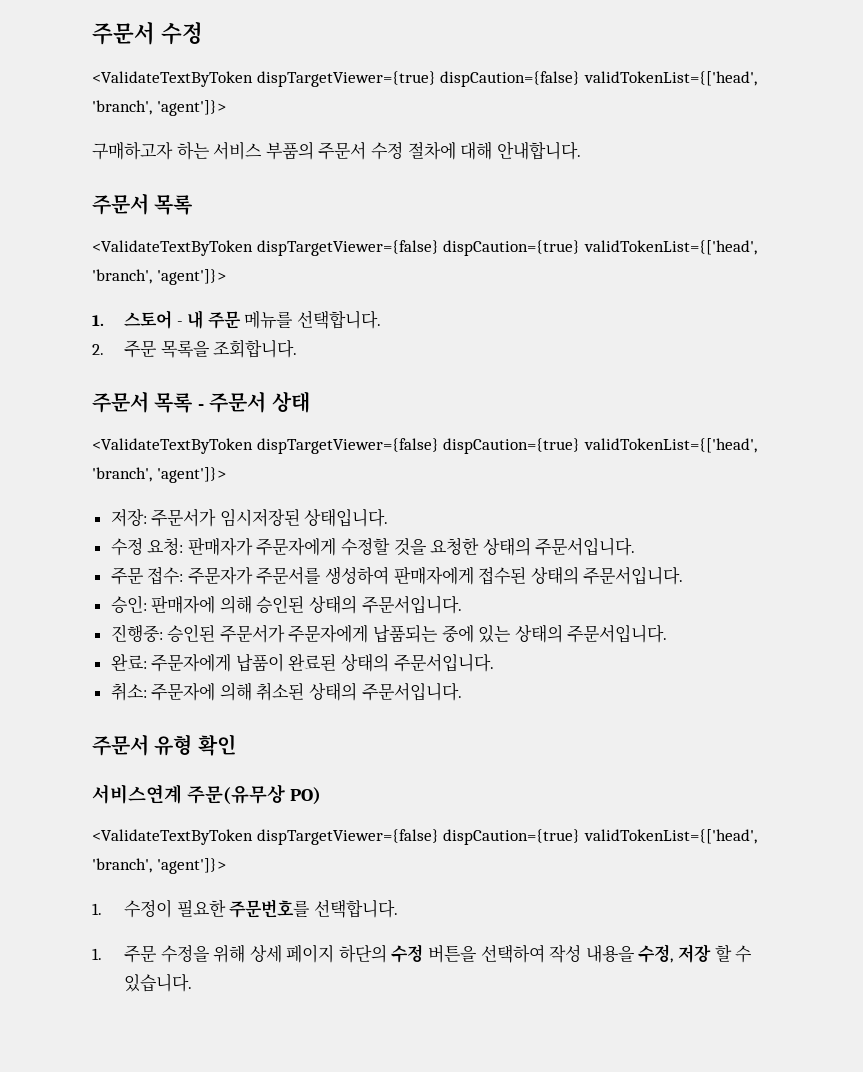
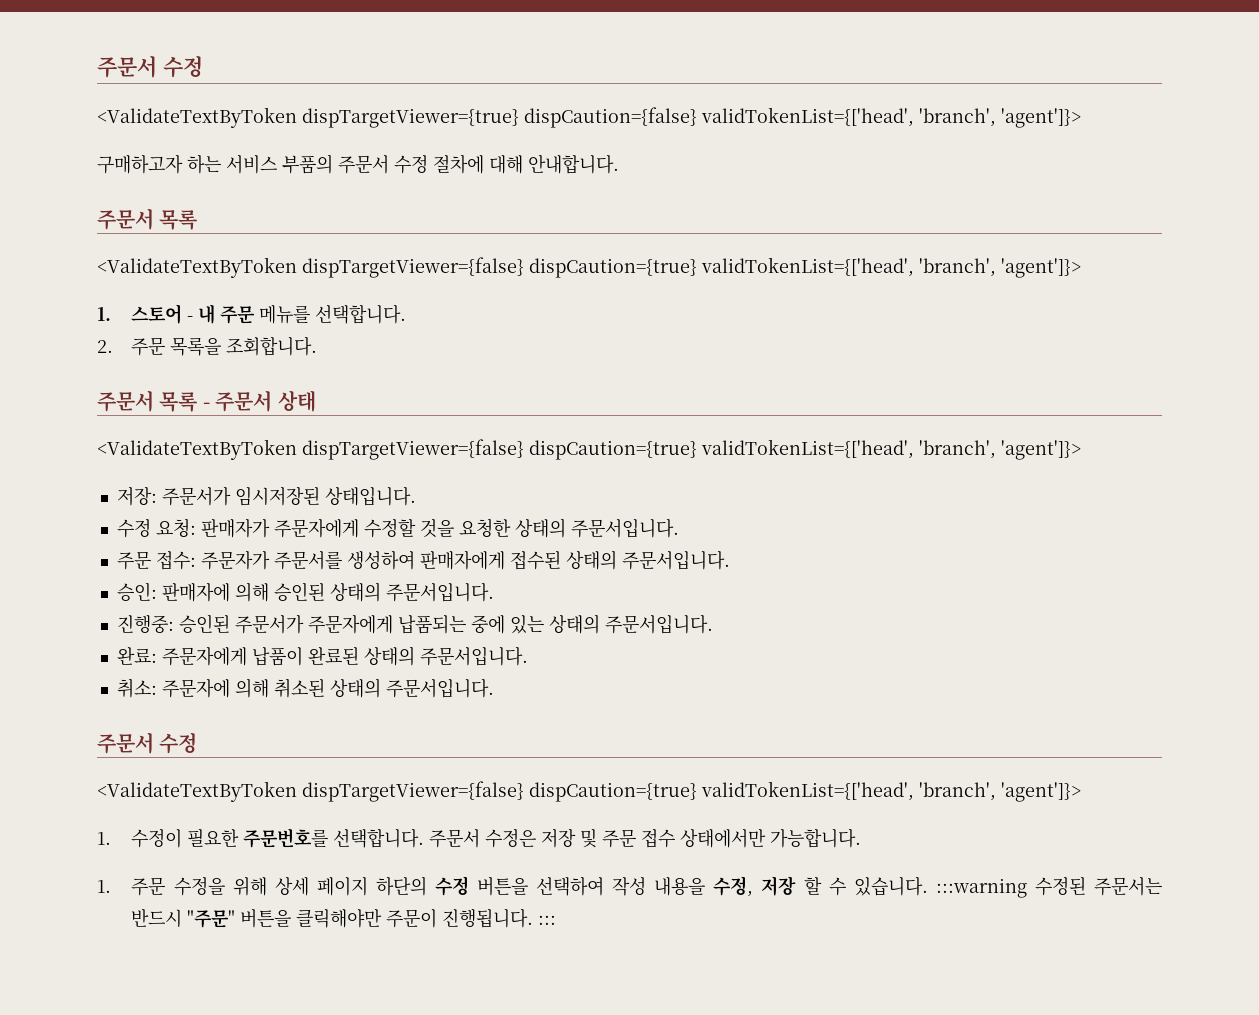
  취소: 주문자에 의해 취소된 상태의 주문서입니다.
- 주문서 유형 확인
- 서비스연계 주문(유무상 PO)
+ 주문서 수정
+ 주문서 수정은 저장 및 주문 접수 상태에서만 가능합니다.
- 1. 주문 수정을 위해 상세 페이지 하단의 수정 버튼을 선택하여 작성 내용을 수정, 저장 할 수 있습니다.
+ 1. 주문 수정을 위해 상세 페이지 하단의 수정 버튼을 선택하여 작성 내용을 수정, 저장 할 수 있습니다. :::warning 수정된 주문서는 반드시 "주문" 버튼을 클릭해야만 주문이 진행됩니다. :::

